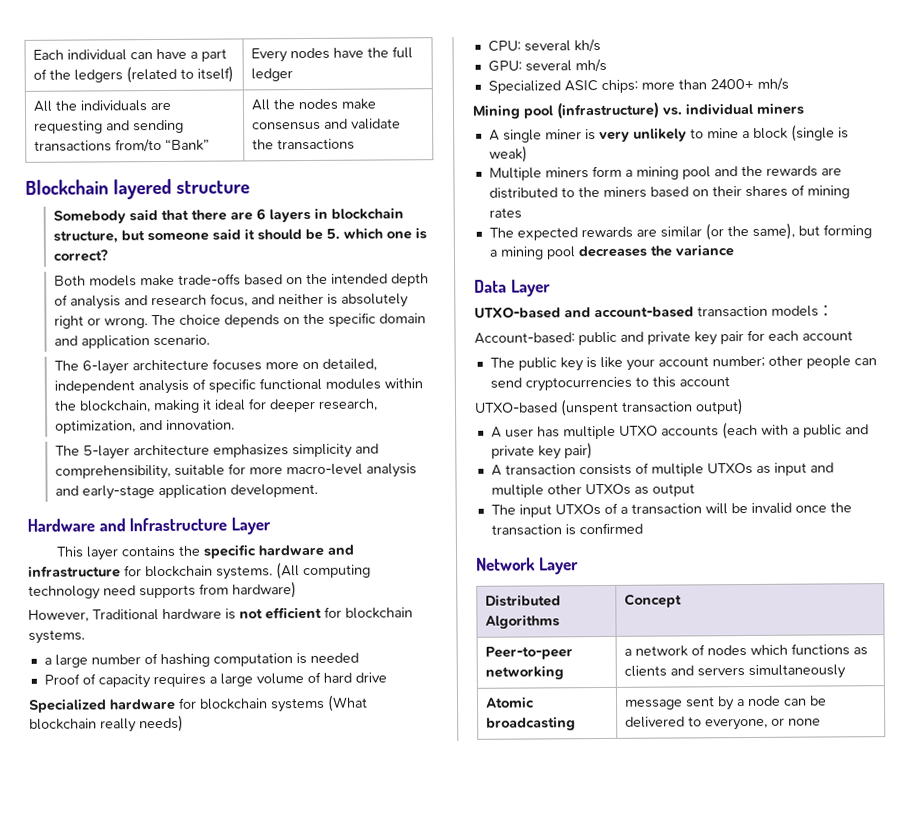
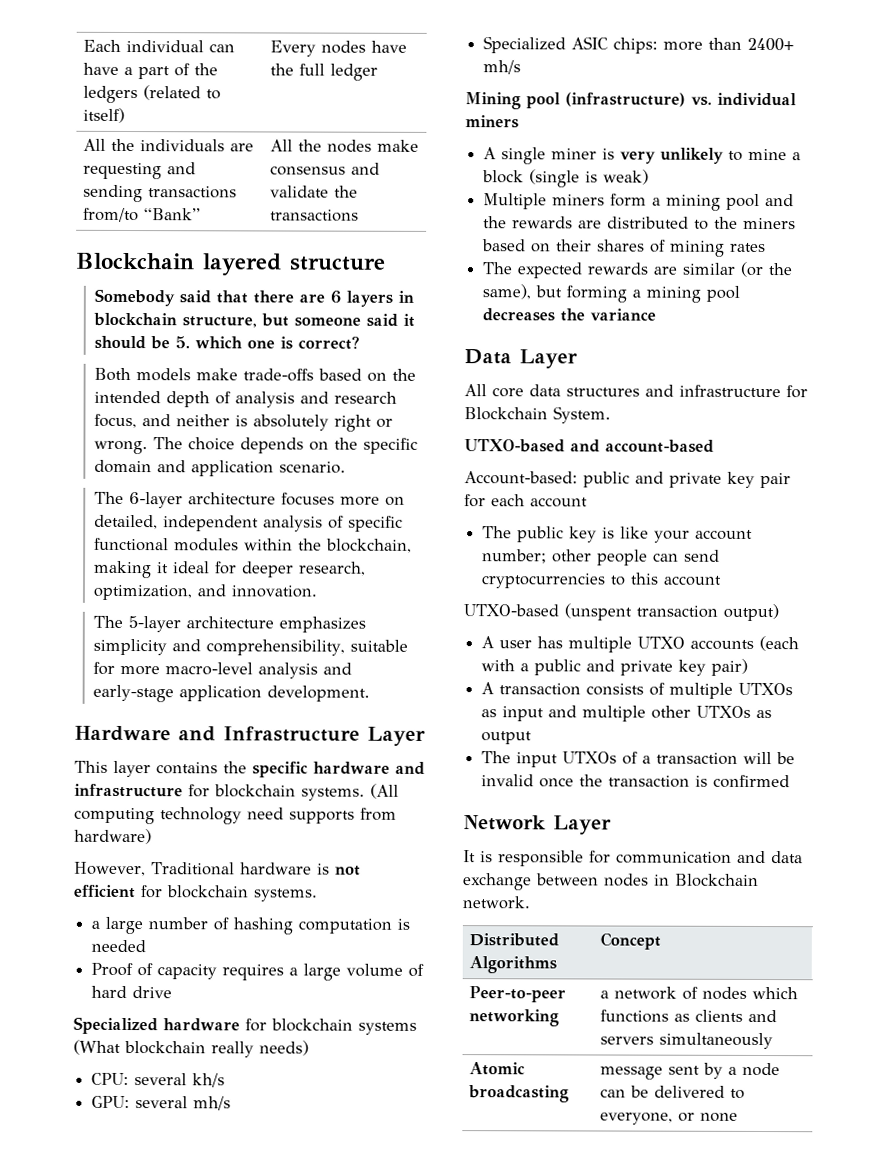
+ All core data structures and infrastructure for Blockchain System.
- UTXO-based and account-based transaction models：
+ UTXO-based and account-based
+ It is responsible for communication and data exchange between nodes in Blockchain network.

